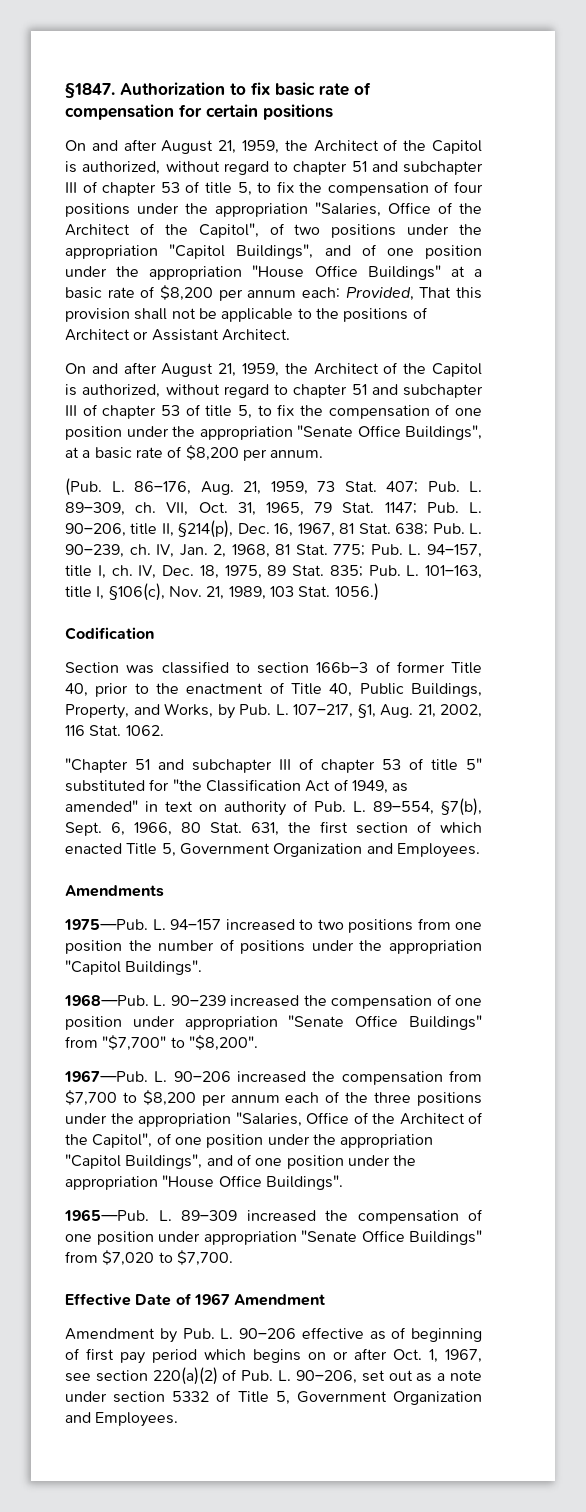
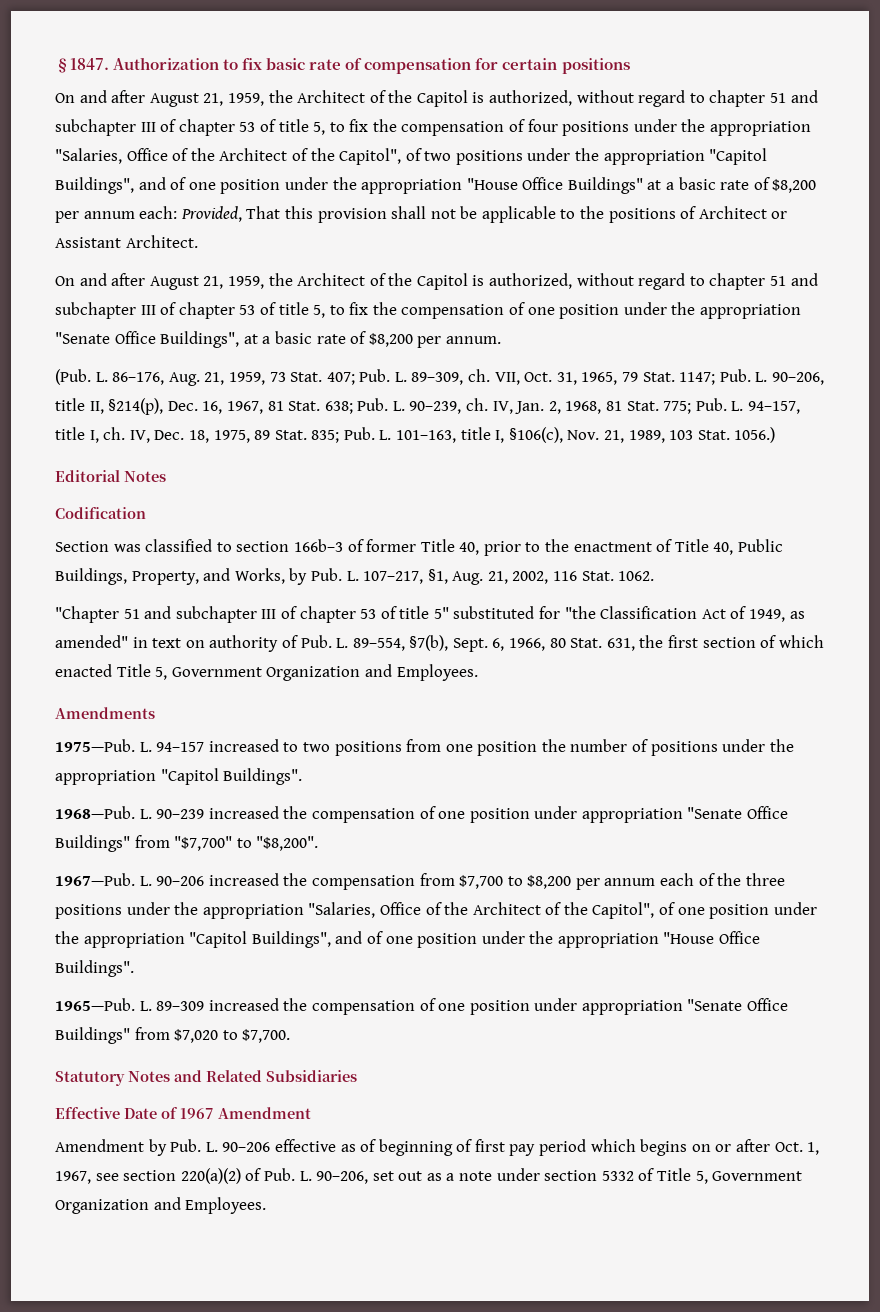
+ Editorial Notes
+ Statutory Notes and Related Subsidiaries

